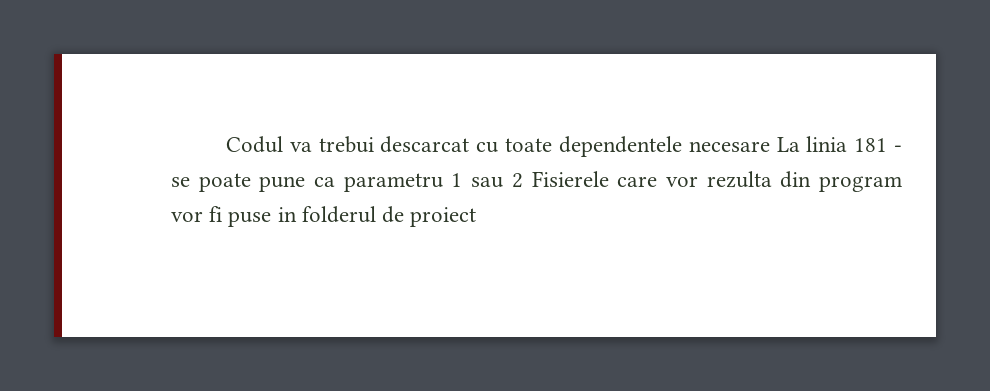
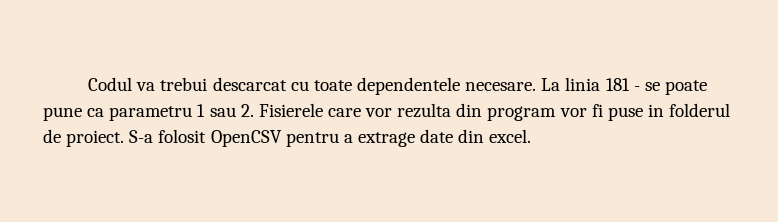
- Codul va trebui descarcat cu toate dependentele necesare La linia 181 - se poate pune ca parametru 1 sau 2 Fisierele care vor rezulta din program vor fi puse in folderul de proiect
+ Codul va trebui descarcat cu toate dependentele necesare. La linia 181 - se poate pune ca parametru 1 sau 2. Fisierele care vor rezulta din program vor fi puse in folderul de proiect. S-a folosit OpenCSV pentru a extrage date din excel.

